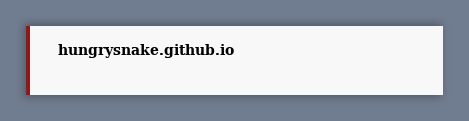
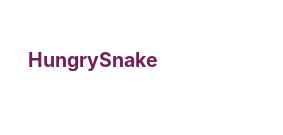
- hungrysnake.github.io
+ HungrySnake

